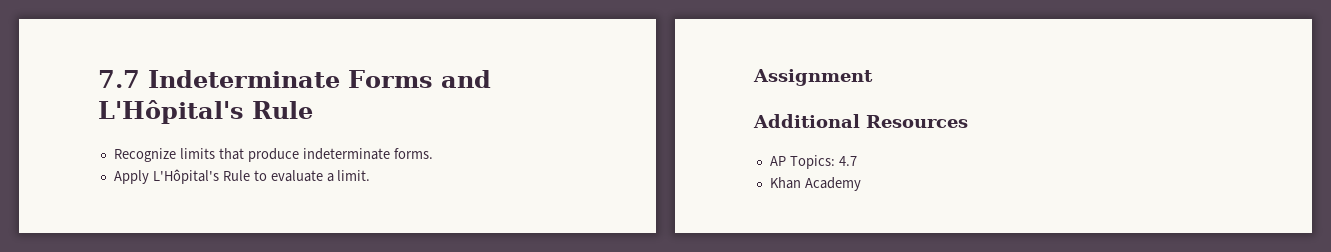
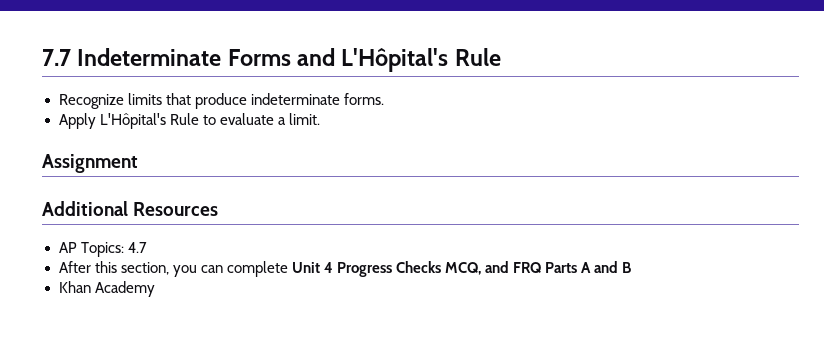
+ After this section, you can complete Unit 4 Progress Checks MCQ, and FRQ Parts A and B

